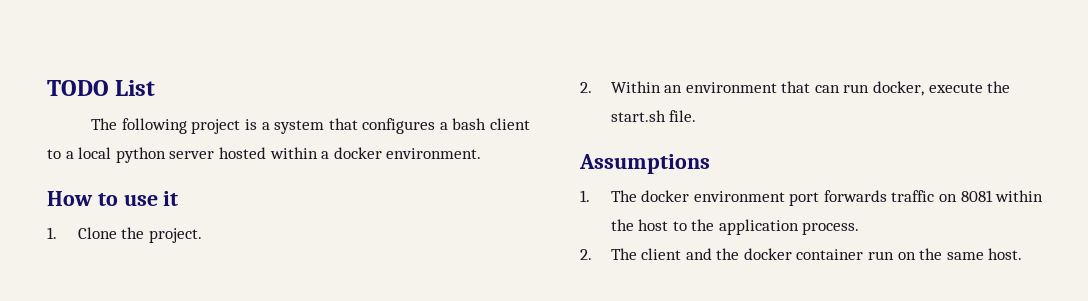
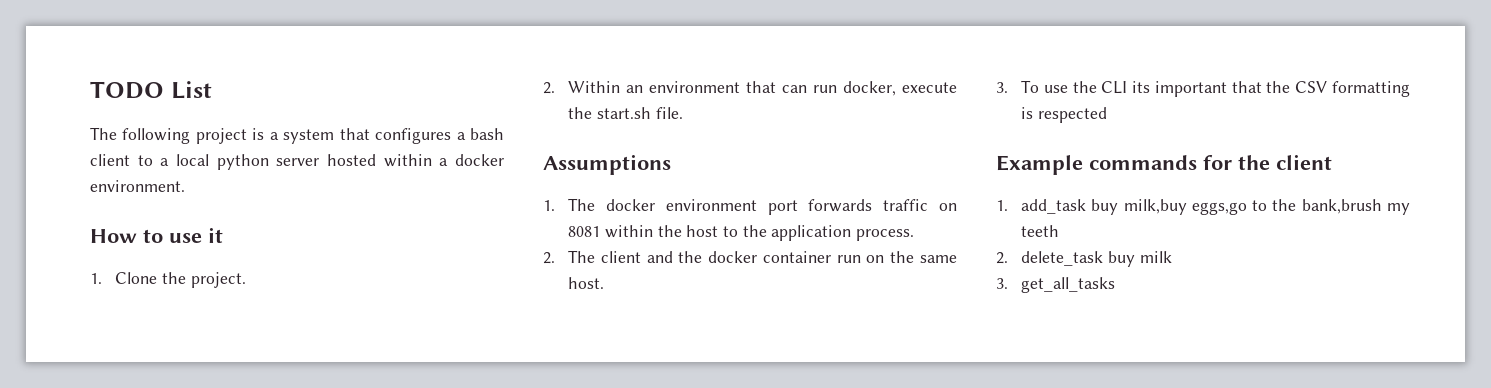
+ 3. To use the CLI its important that the CSV formatting is respected
+ Example commands for the client
+ 1. add_task buy milk,buy eggs,go to the bank,brush my teeth
+ 2. delete_task buy milk
+ 3. get_all_tasks

